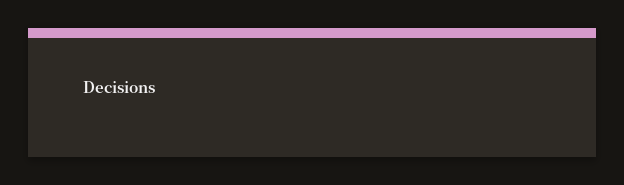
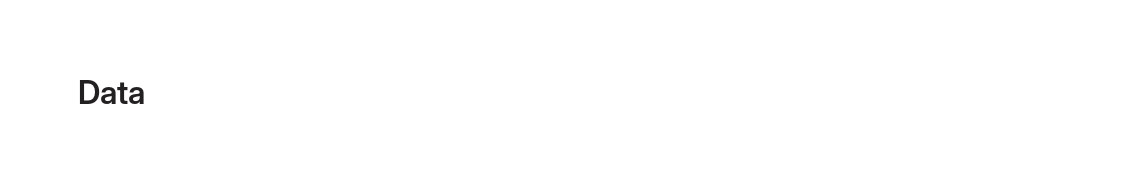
- Decisions
+ Data

